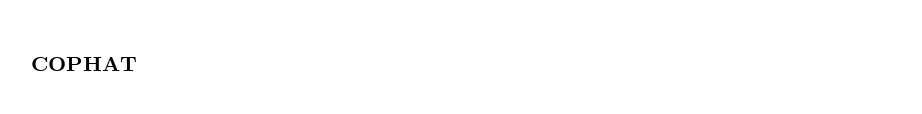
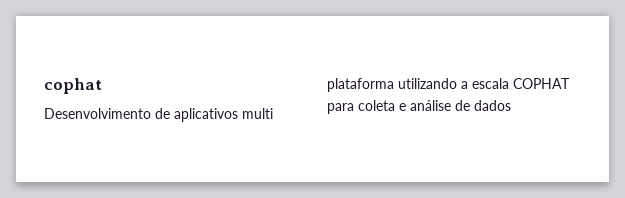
- COPHAT
+ cophat
+ Desenvolvimento de aplicativos multi plataforma utilizando a escala COPHAT para coleta e análise de dados

